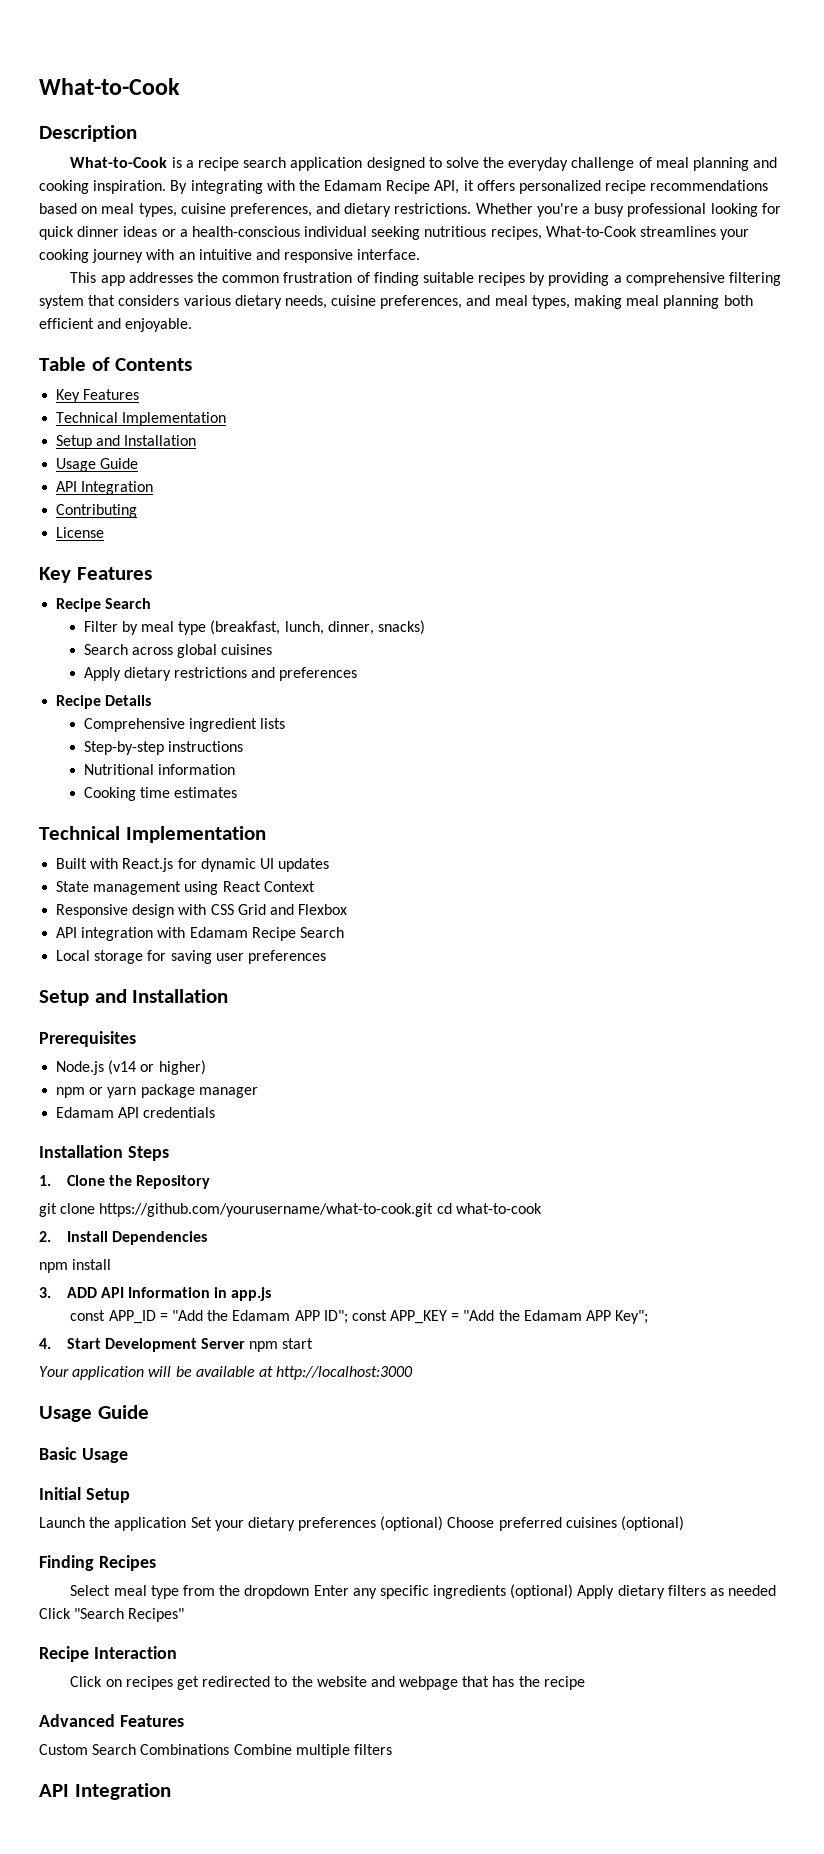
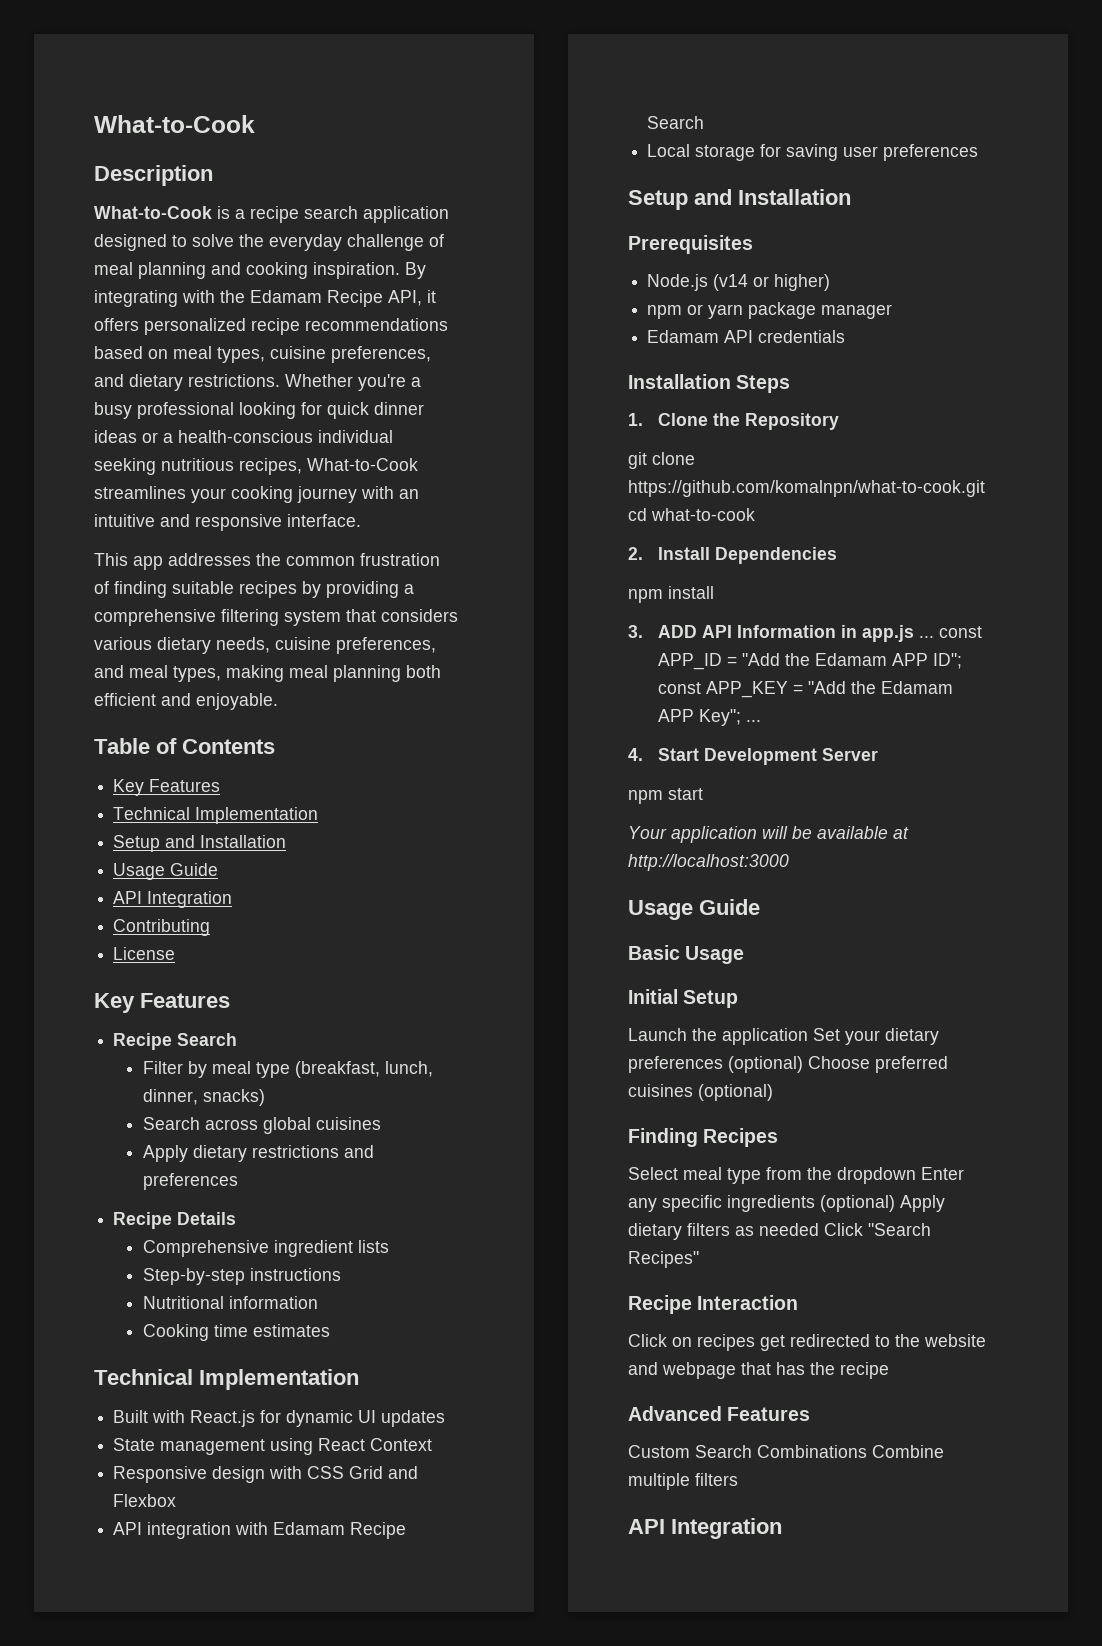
- git clone https://github.com/yourusername/what-to-cook.git cd what-to-cook
+ git clone https://github.com/komalnpn/what-to-cook.git cd what-to-cook
- 3. ADD API Information in app.js
- const APP_ID = "Add the Edamam APP ID"; const APP_KEY = "Add the Edamam APP Key";
+ 3. ADD API Information in app.js ... const APP_ID = "Add the Edamam APP ID"; const APP_KEY = "Add the Edamam APP Key"; ...
- 4. Start Development Server npm start
+ 4. Start Development Server
+ npm start

